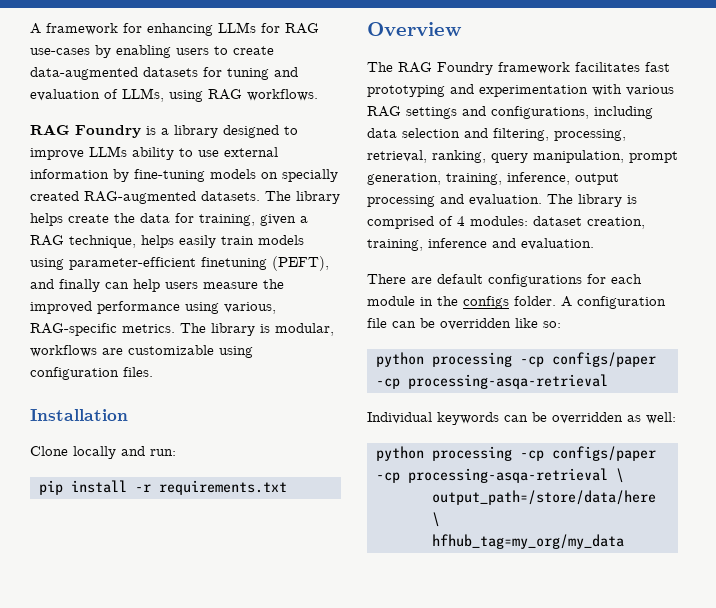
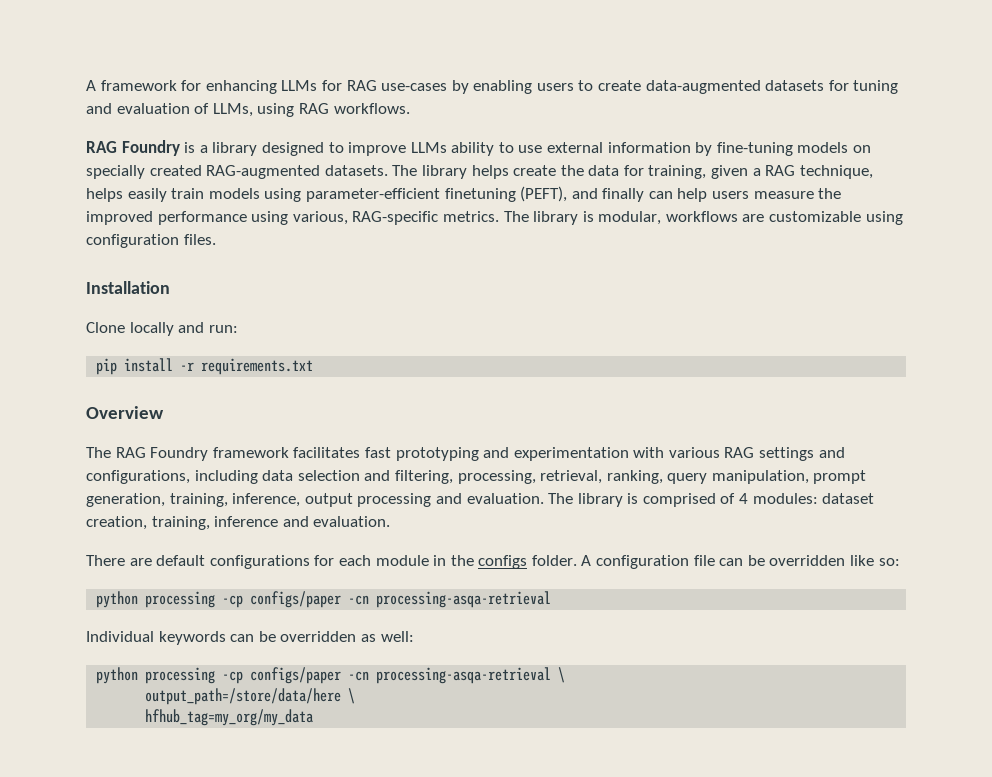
  A configuration file can be overridden like so:
- python processing -cp configs/paper -cp processing-asqa-retrieval
+ python processing -cp configs/paper -cn processing-asqa-retrieval
- python processing -cp configs/paper -cp processing-asqa-retrieval \
+ python processing -cp configs/paper -cn processing-asqa-retrieval \

